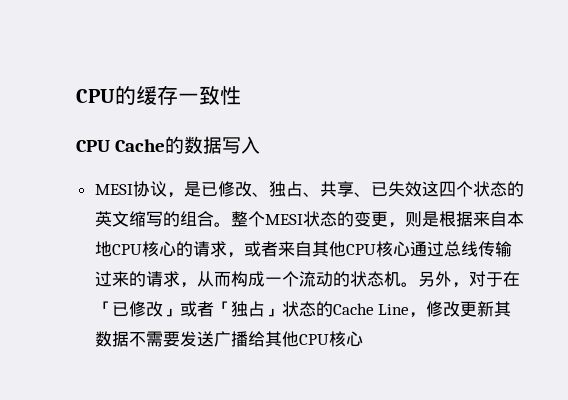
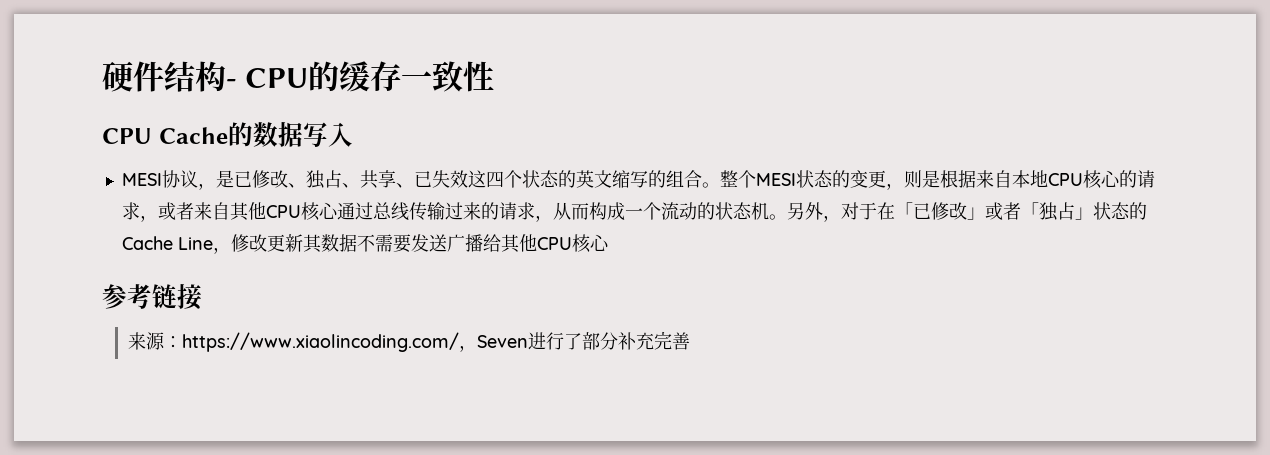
- CPU的缓存一致性
+ 硬件结构- CPU的缓存一致性
+ 参考链接
+ 来源：https://www.xiaolincoding.com/，Seven进行了部分补充完善

